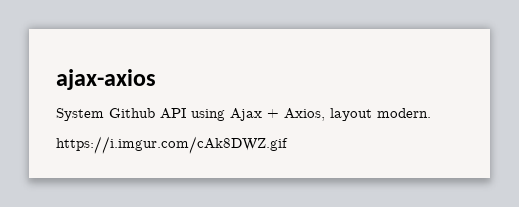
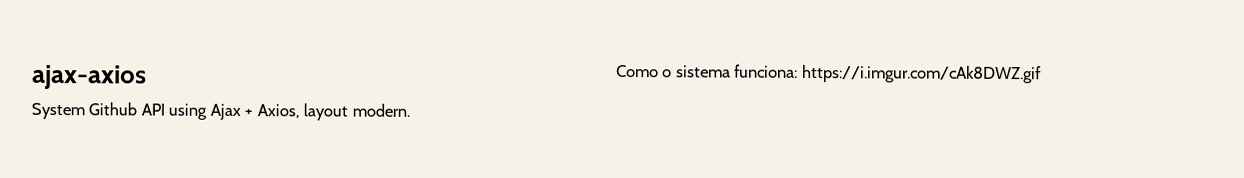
- https://i.imgur.com/cAk8DWZ.gif
+ Como o sistema funciona: https://i.imgur.com/cAk8DWZ.gif

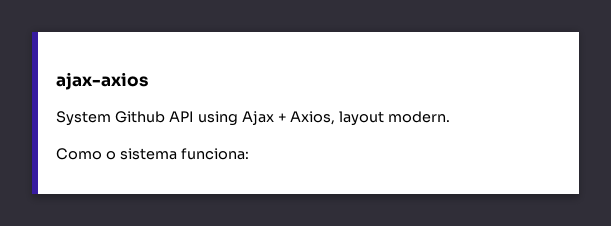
- Como o sistema funciona: https://i.imgur.com/cAk8DWZ.gif
+ Como o sistema funciona:

